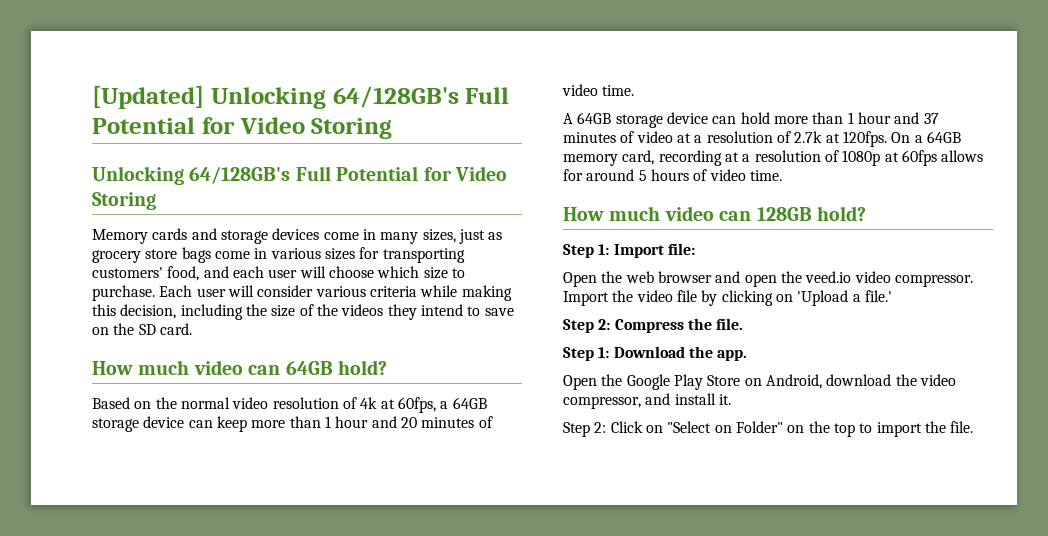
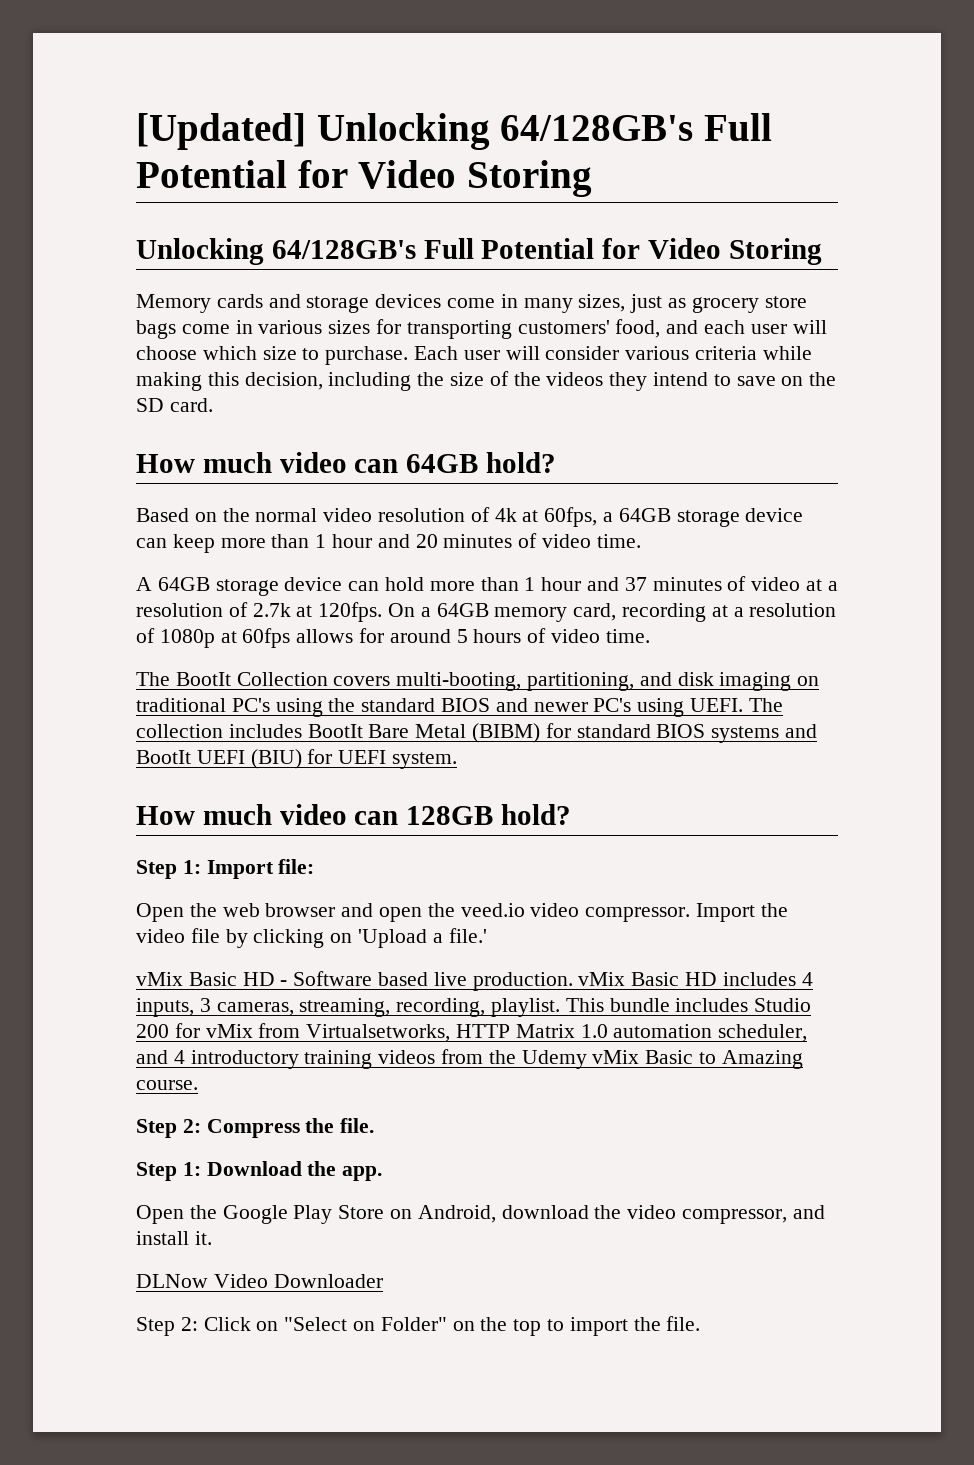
+ The BootIt Collection covers multi-booting, partitioning, and disk imaging on traditional PC's using the standard BIOS and newer PC's using UEFI. The collection includes BootIt Bare Metal (BIBM) for standard BIOS systems and BootIt UEFI (BIU) for UEFI system.
+ vMix Basic HD - Software based live production. vMix Basic HD includes 4 inputs, 3 cameras, streaming, recording, playlist. This bundle includes Studio 200 for vMix from Virtualsetworks, HTTP Matrix 1.0 automation scheduler, and 4 introductory training videos from the Udemy vMix Basic to Amazing course.
+ DLNow Video Downloader

